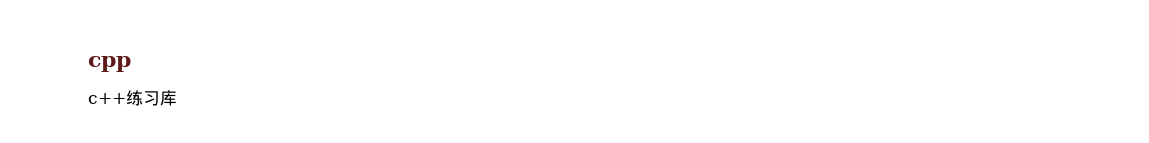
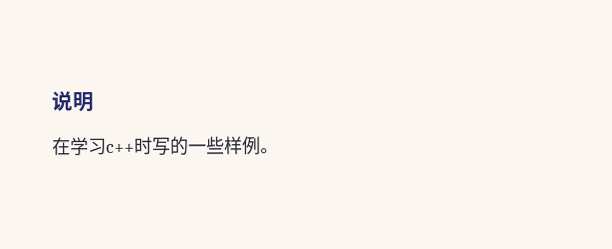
- cpp
- c++练习库
+ 说明
+ 在学习c++时写的一些样例。

